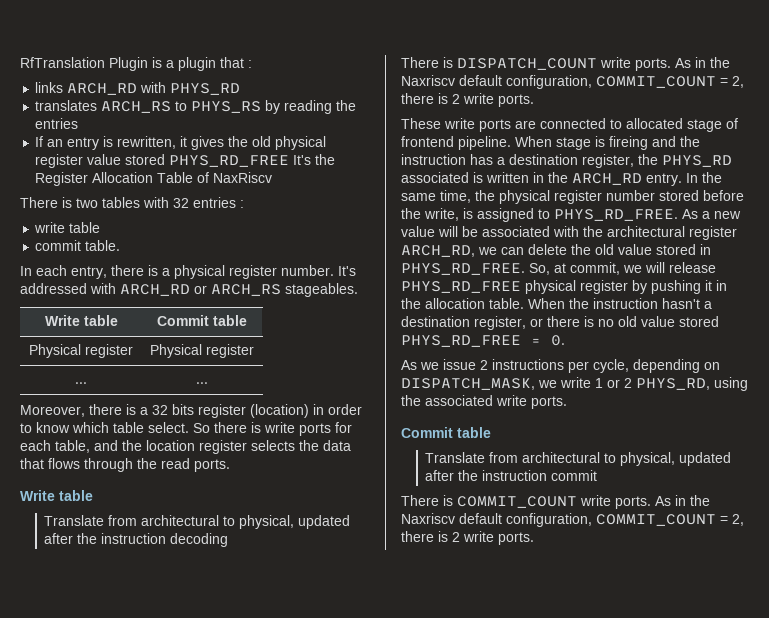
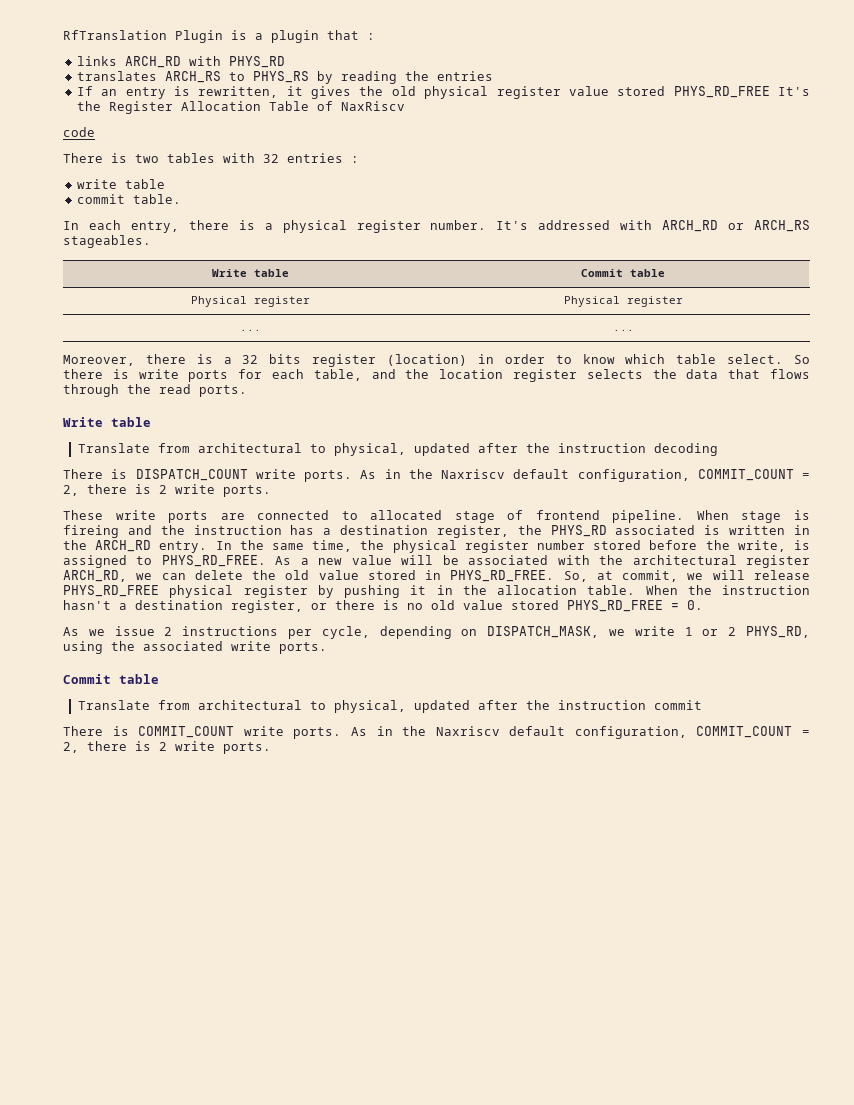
+ code

